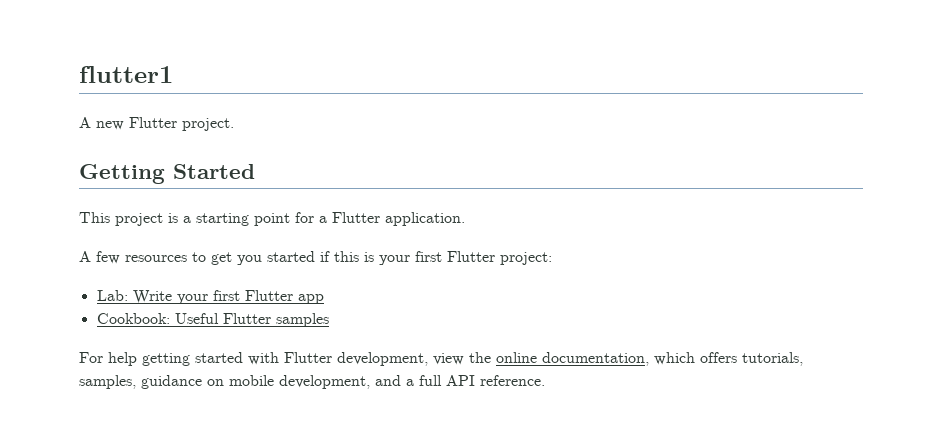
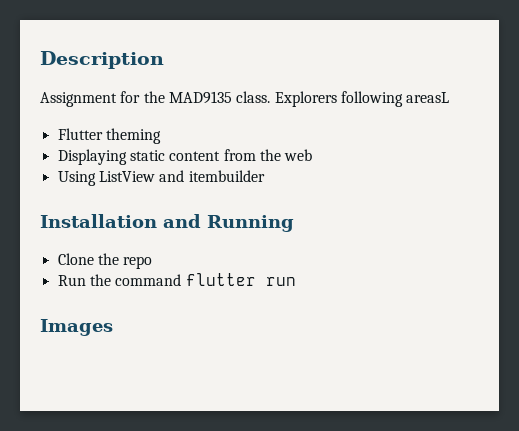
- flutter1
- A new Flutter project.
- Getting Started
- This project is a starting point for a Flutter application.
- A few resources to get you started if this is your first Flutter project:
- Lab: Write your first Flutter app
- Cookbook: Useful Flutter samples
- For help getting started with Flutter development, view the online documentation, which offers tutorials, samples, guidance on mobile development, and a full API reference.
+ Description
+ Assignment for the MAD9135 class. Explorers following areasL
+ Flutter theming
+ Displaying static content from the web
+ Using ListView and itembuilder
+ Installation and Running
+ Clone the repo
+ Run the command flutter run
+ Images

